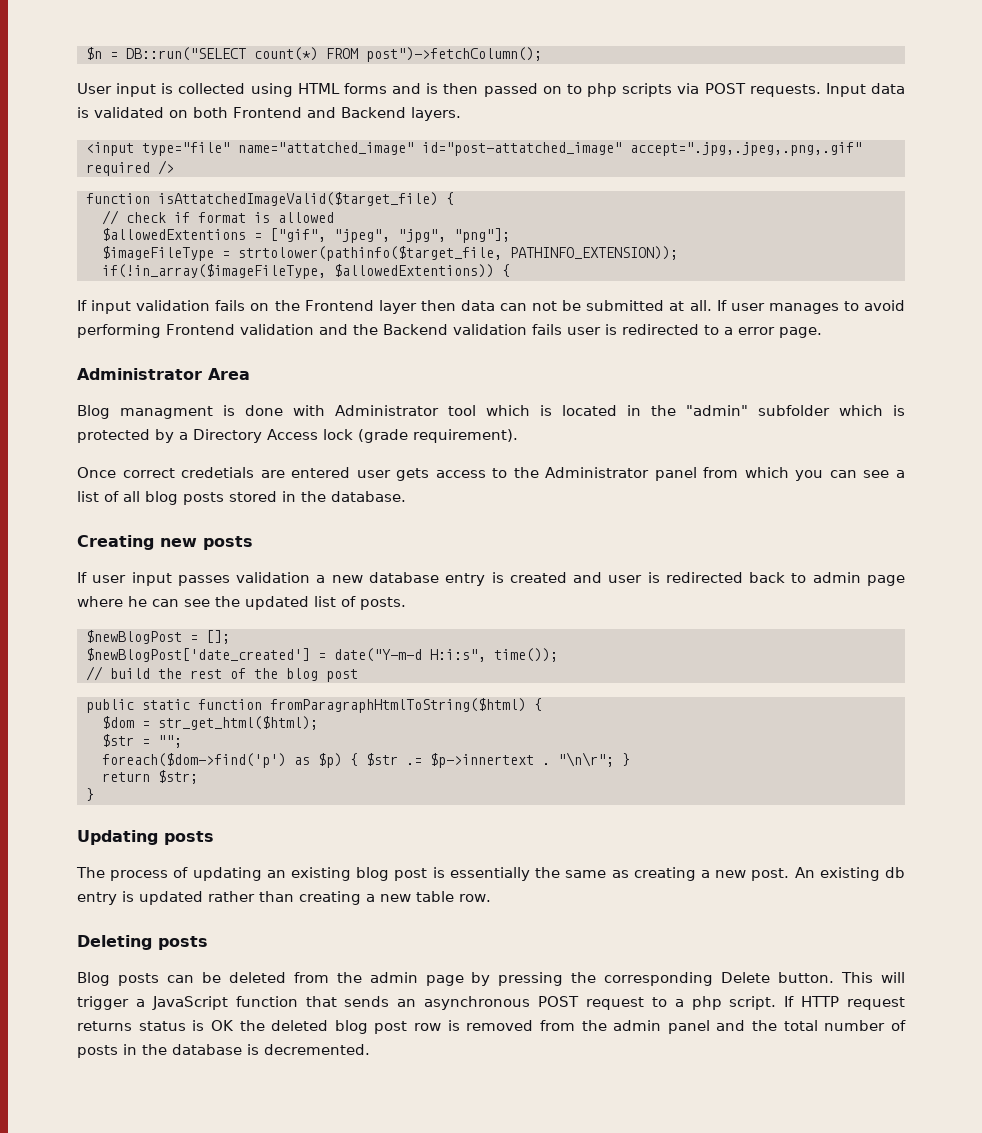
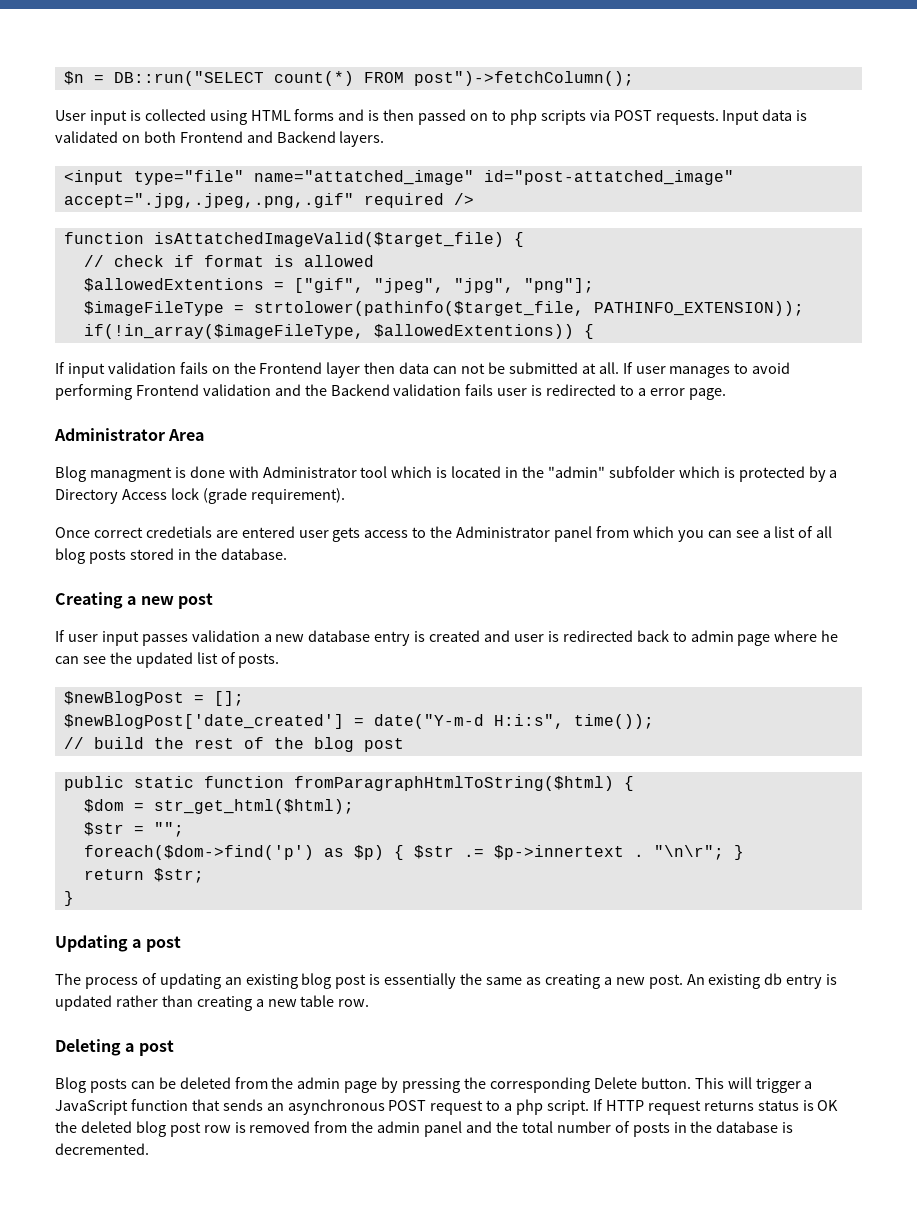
- Creating new posts
+ Creating a new post
- Updating posts
+ Updating a post
- Deleting posts
+ Deleting a post

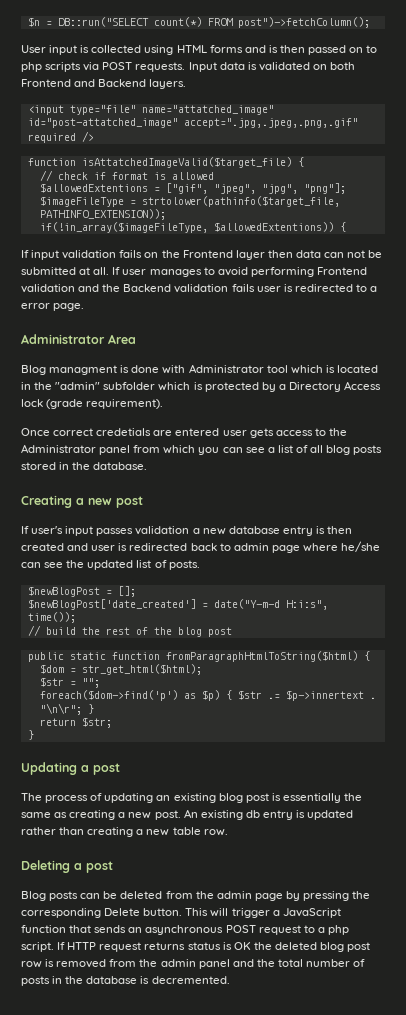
- If user input passes validation a new database entry is created and user is redirected back to admin page where he can see the updated list of posts.
+ If user's input passes validation a new database entry is then created and user is redirected back to admin page where he/she can see the updated list of posts.

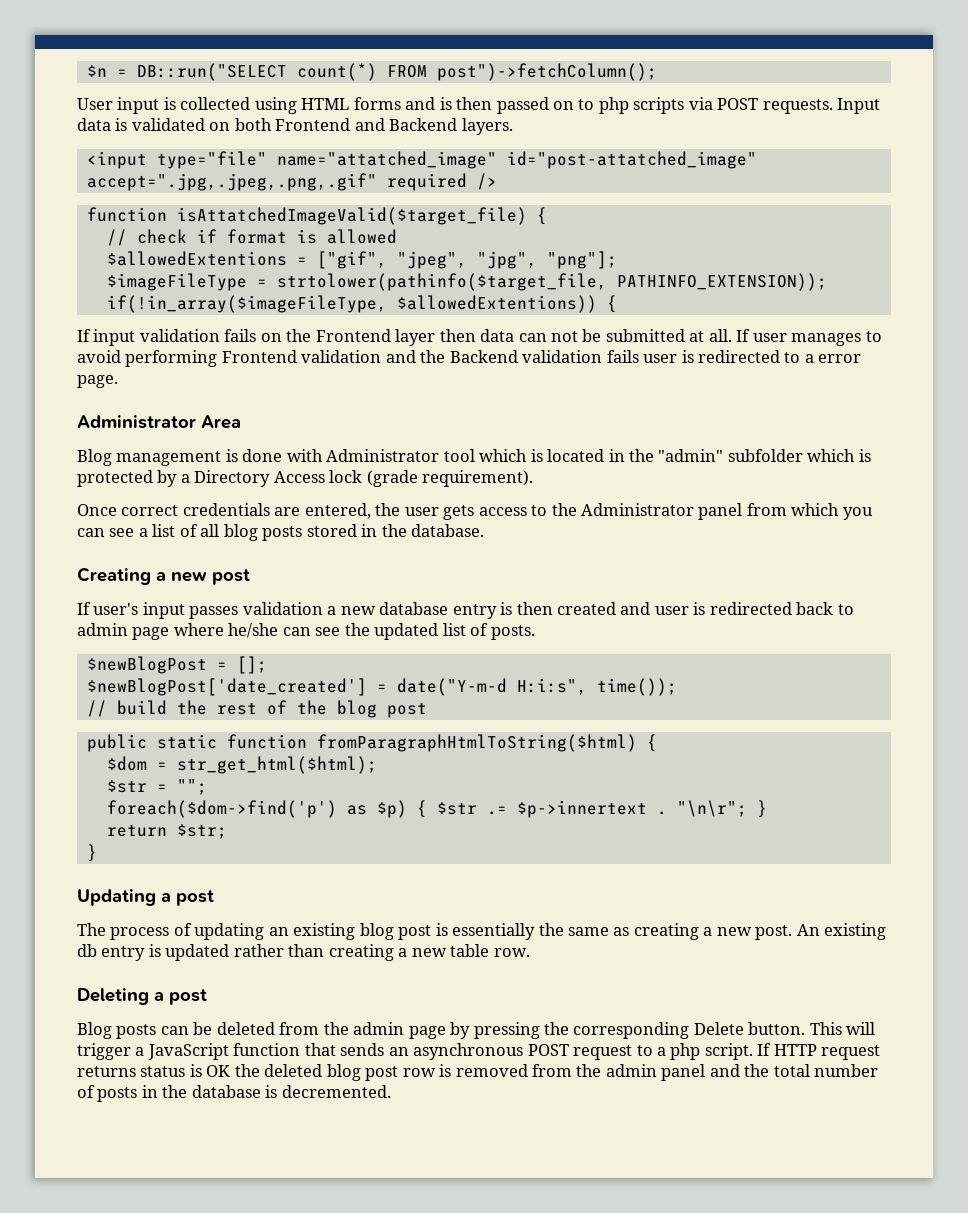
- Blog managment is done with Administrator tool which is located in the "admin" subfolder which is protected by a Directory Access lock (grade requirement).
+ Blog management is done with Administrator tool which is located in the "admin" subfolder which is protected by a Directory Access lock (grade requirement).
- Once correct credetials are entered user gets access to the Administrator panel from which you can see a list of all blog posts stored in the database.
+ Once correct credentials are entered, the user gets access to the Administrator panel from which you can see a list of all blog posts stored in the database.

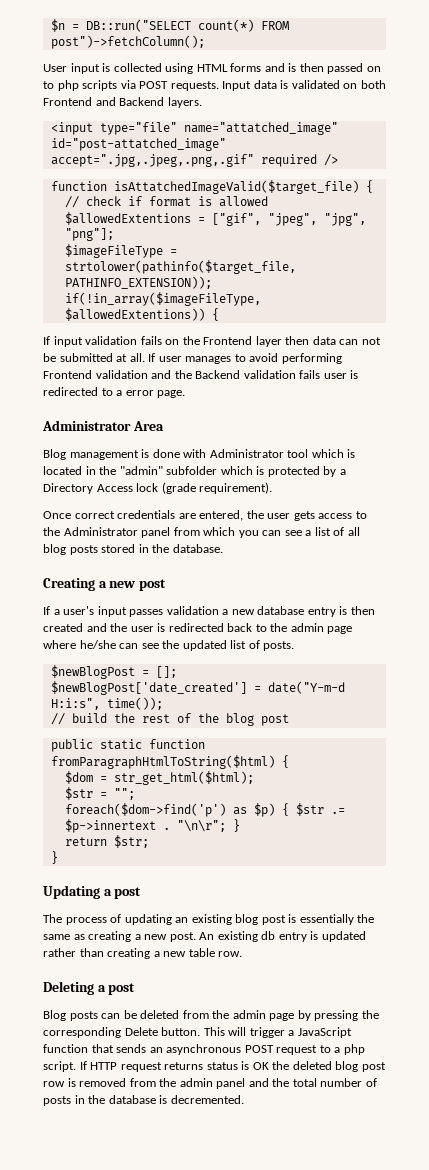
- If user's input passes validation a new database entry is then created and user is redirected back to admin page where he/she can see the updated list of posts.
+ If a user's input passes validation a new database entry is then created and the user is redirected back to the admin page where he/she can see the updated list of posts.

